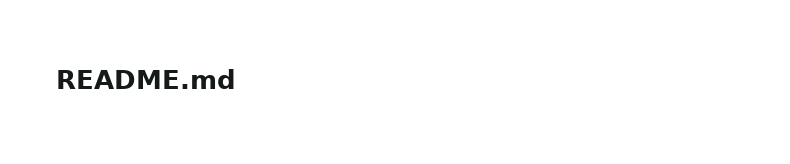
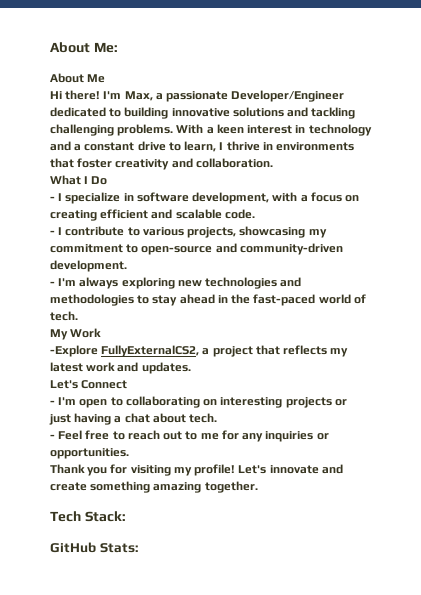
- README.md
+ About Me:
+ About Me
+ Hi there! I'm Max, a passionate Developer/Engineer dedicated to building innovative solutions and tackling challenging problems. With a keen interest in technology and a constant drive to learn, I thrive in environments that foster creativity and collaboration.
+ What I Do
+ - I specialize in software development, with a focus on creating efficient and scalable code.
+ - I contribute to various projects, showcasing my commitment to open-source and community-driven development.
+ - I'm always exploring new technologies and methodologies to stay ahead in the fast-paced world of tech.
+ My Work
+ -Explore FullyExternalCS2, a project that reflects my latest work and updates.
+ Let's Connect
+ - I'm open to collaborating on interesting projects or just having a chat about tech.
+ - Feel free to reach out to me for any inquiries or opportunities.
+ Thank you for visiting my profile! Let's innovate and create something amazing together.
+ Tech Stack:
+ GitHub Stats:

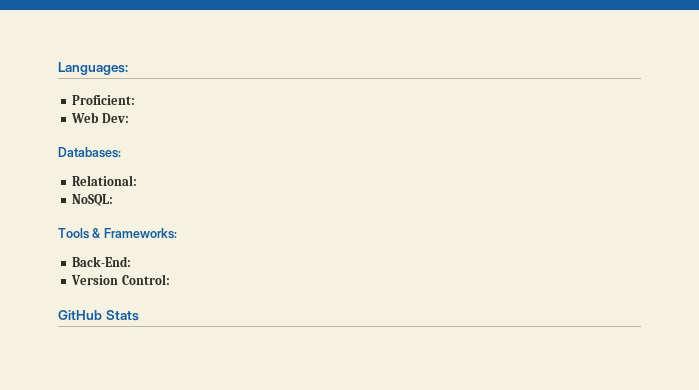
- About Me:
- About Me
- Hi there! I'm Max, a passionate Developer/Engineer dedicated to building innovative solutions and tackling challenging problems. With a keen interest in technology and a constant drive to learn, I thrive in environments that foster creativity and collaboration.
- What I Do
- - I specialize in software development, with a focus on creating efficient and scalable code.
- - I contribute to various projects, showcasing my commitment to open-source and community-driven development.
- - I'm always exploring new technologies and methodologies to stay ahead in the fast-paced world of tech.
- My Work
- -Explore FullyExternalCS2, a project that reflects my latest work and updates.
- Let's Connect
- - I'm open to collaborating on interesting projects or just having a chat about tech.
- - Feel free to reach out to me for any inquiries or opportunities.
- Thank you for visiting my profile! Let's innovate and create something amazing together.
- Tech Stack:
+ Languages:
+ Proficient:
+ Web Dev:
+ Databases:
+ Relational:
+ NoSQL:
+ Tools & Frameworks:
+ Back-End:
+ Version Control:
- GitHub Stats:
+ GitHub Stats

